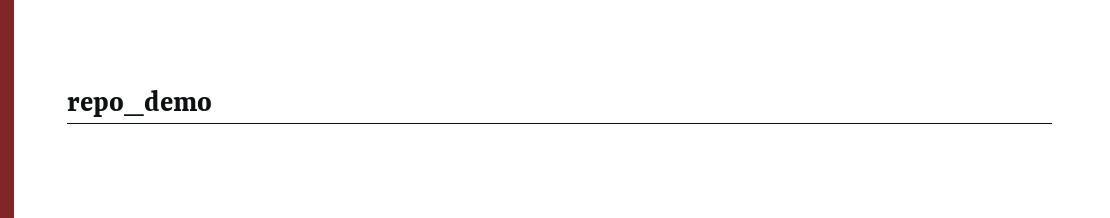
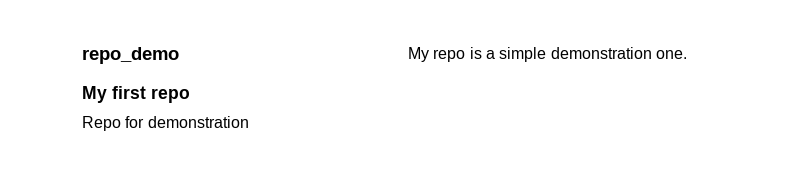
+ My first repo
+ Repo for demonstration
+ My repo is a simple demonstration one.

